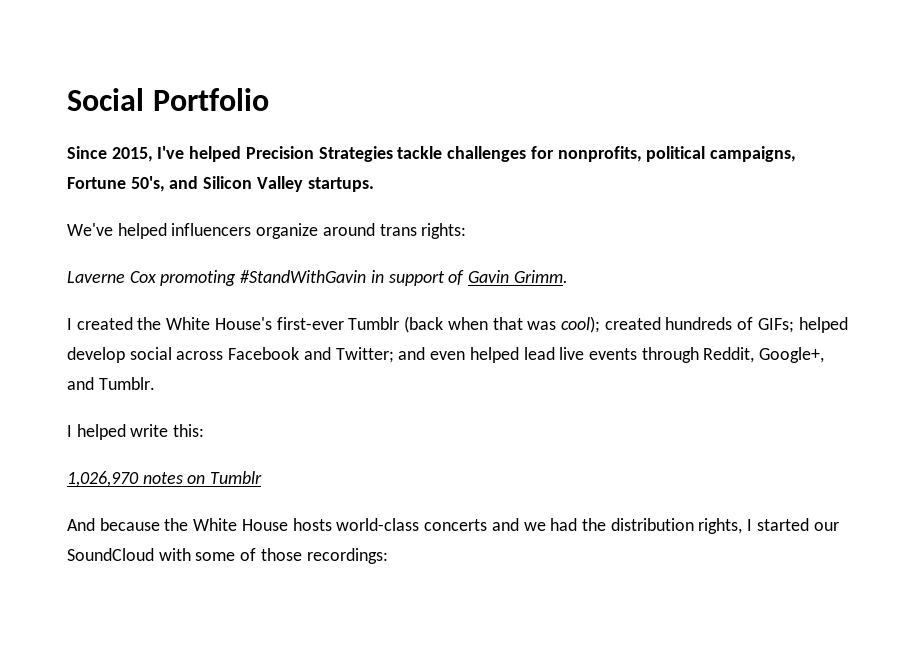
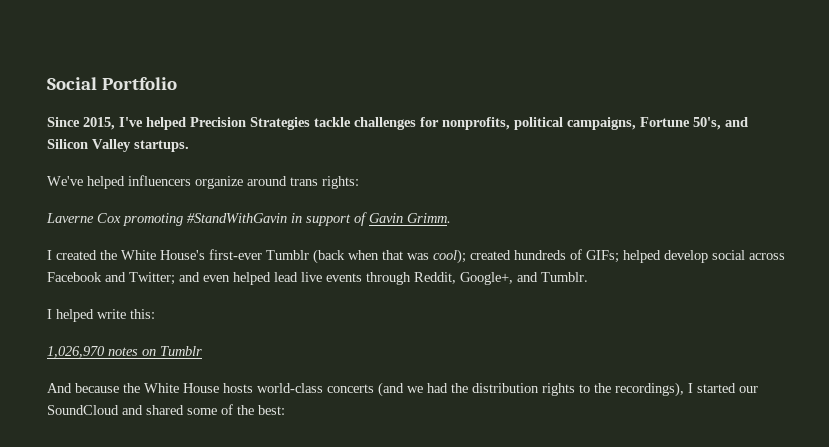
- And because the White House hosts world-class concerts and we had the distribution rights, I started our SoundCloud with some of those recordings:
+ And because the White House hosts world-class concerts (and we had the distribution rights to the recordings), I started our SoundCloud and shared some of the best:

